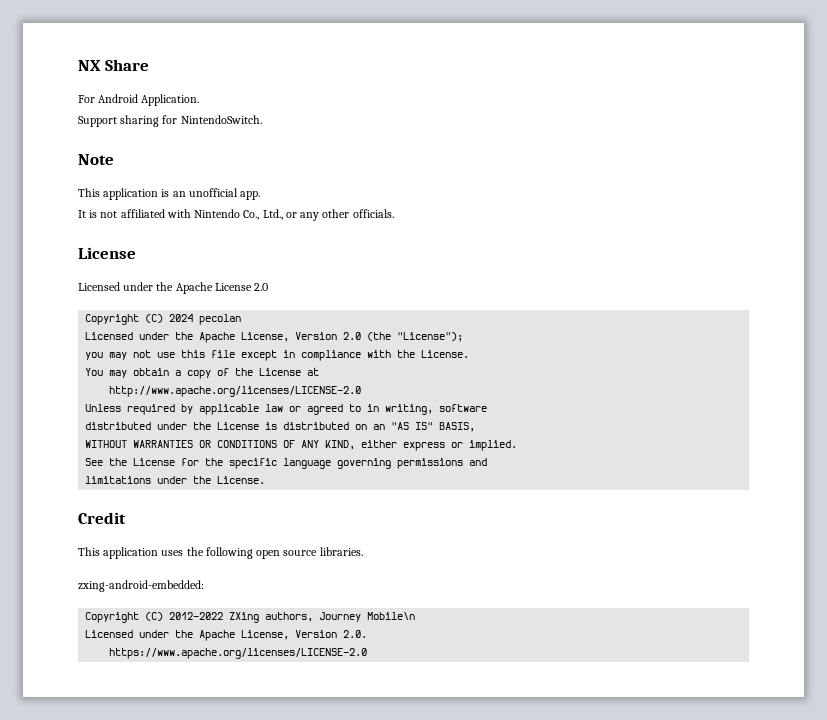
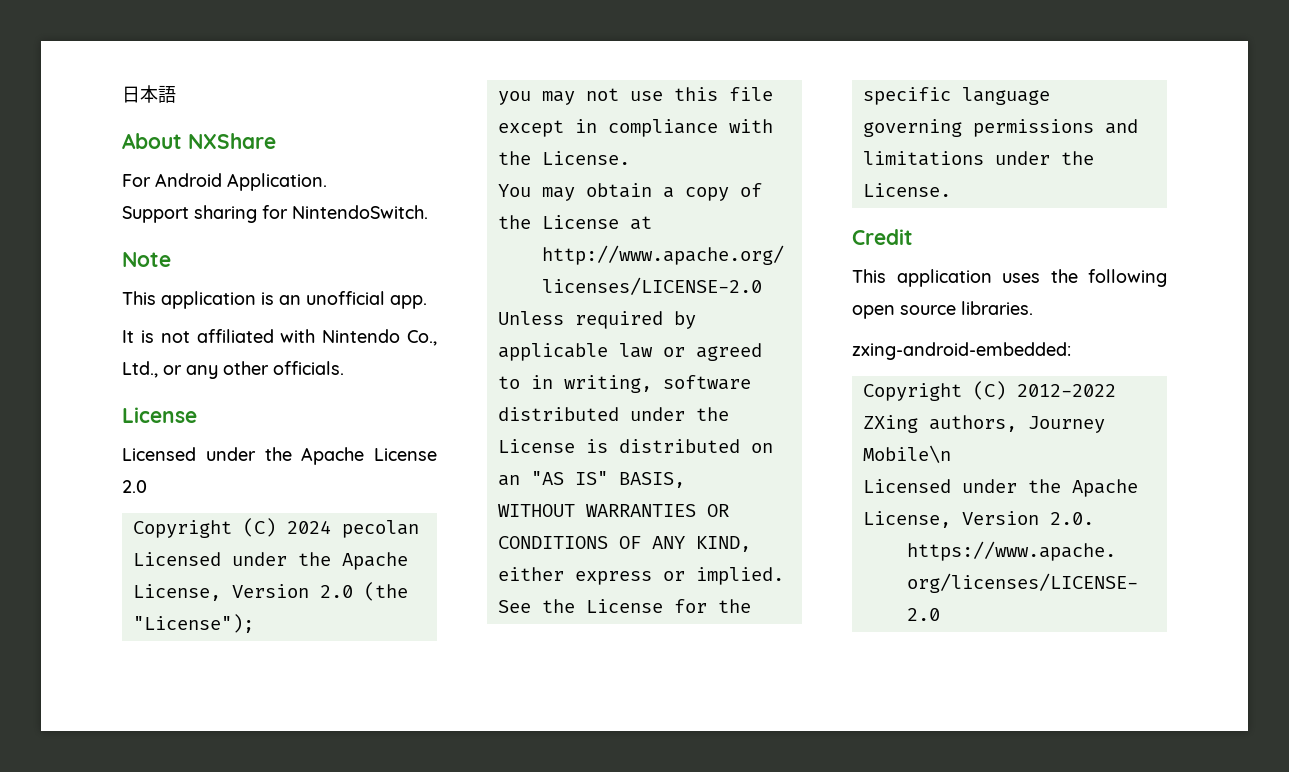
- NX Share
+ 日本語
+ About NXShare

